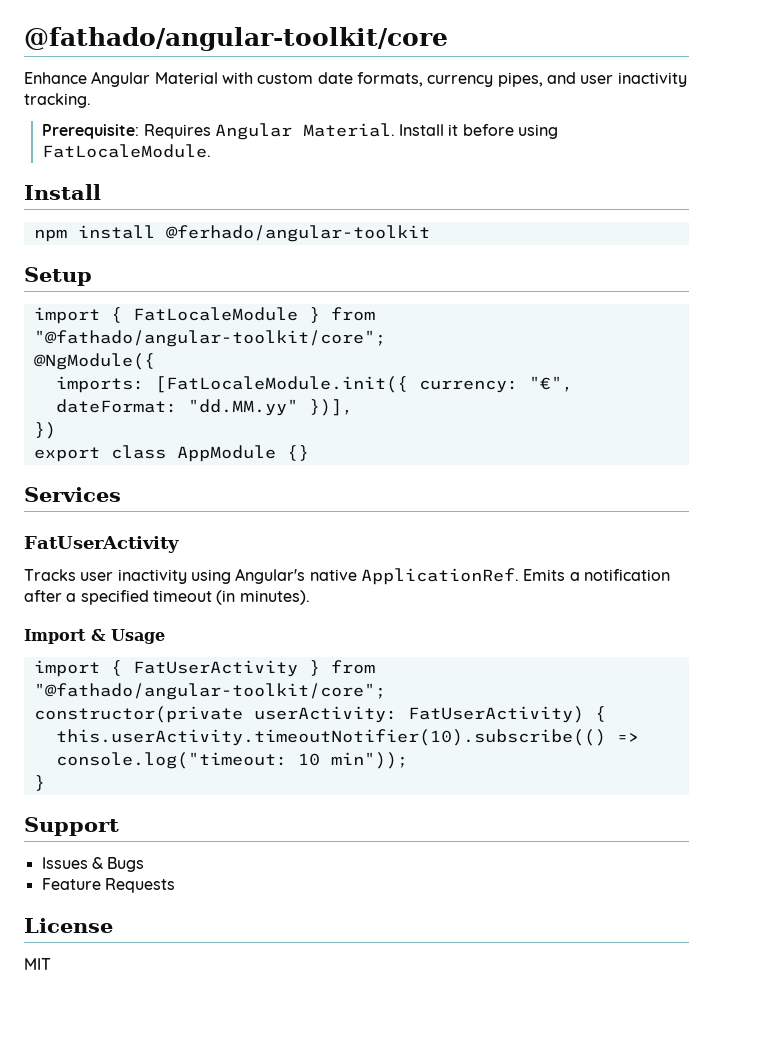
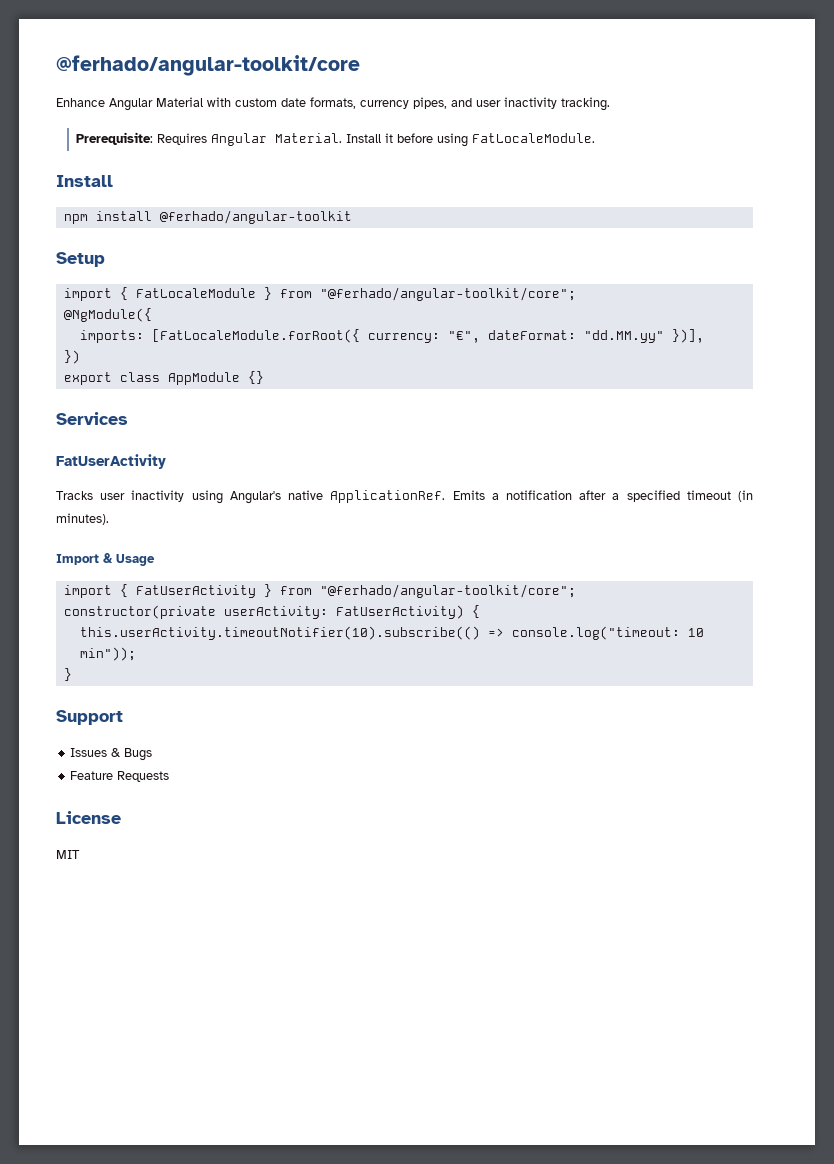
- @fathado/angular-toolkit/core
+ @ferhado/angular-toolkit/core
- import { FatLocaleModule } from "@fathado/angular-toolkit/core";
+ import { FatLocaleModule } from "@ferhado/angular-toolkit/core";
- imports: [FatLocaleModule.init({ currency: "€", dateFormat: "dd.MM.yy" })],
+ imports: [FatLocaleModule.forRoot({ currency: "€", dateFormat: "dd.MM.yy" })],
- import { FatUserActivity } from "@fathado/angular-toolkit/core";
+ import { FatUserActivity } from "@ferhado/angular-toolkit/core";

